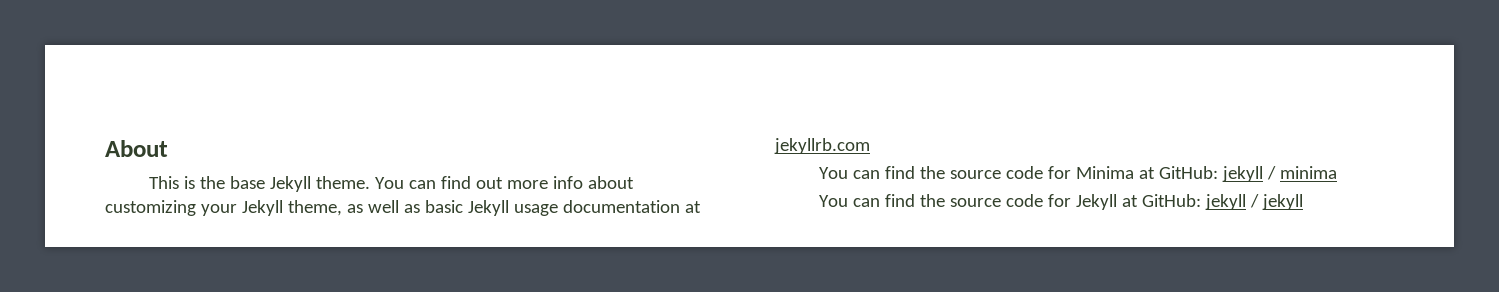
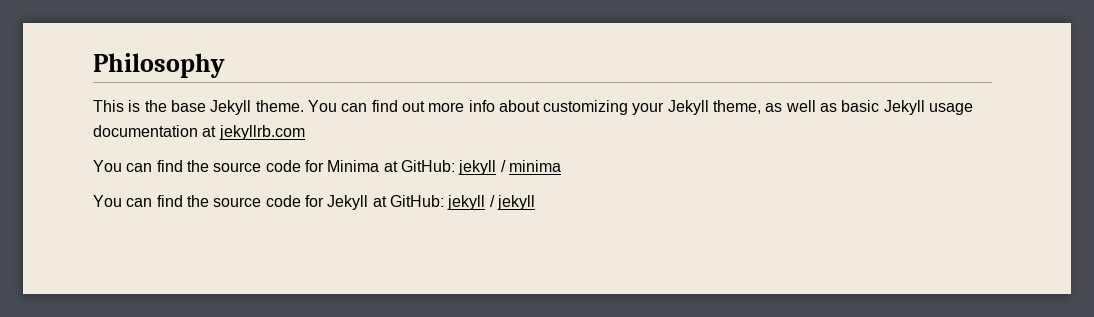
- About
+ Philosophy

